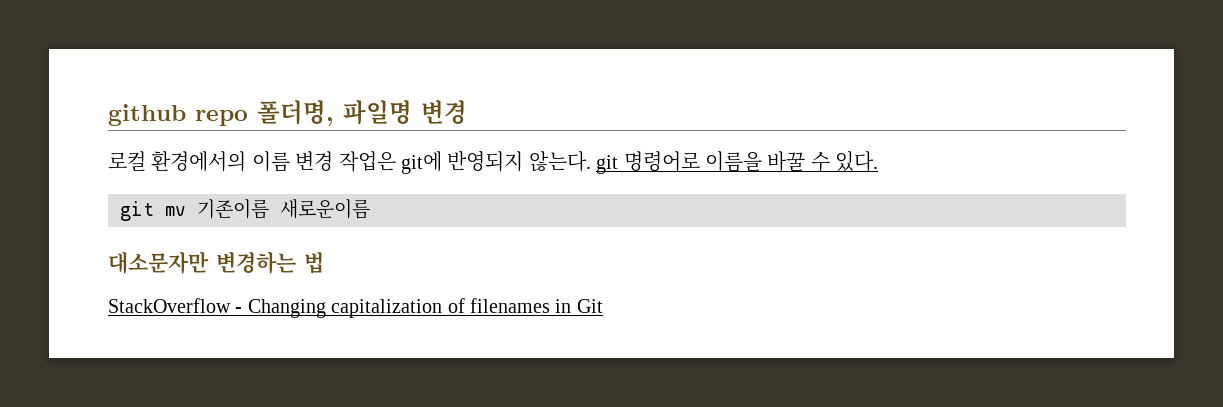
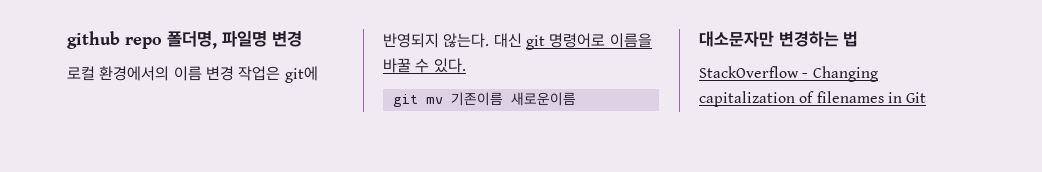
- 로컬 환경에서의 이름 변경 작업은 git에 반영되지 않는다. git 명령어로 이름을 바꿀 수 있다.
+ 로컬 환경에서의 이름 변경 작업은 git에 반영되지 않는다. 대신 git 명령어로 이름을 바꿀 수 있다.

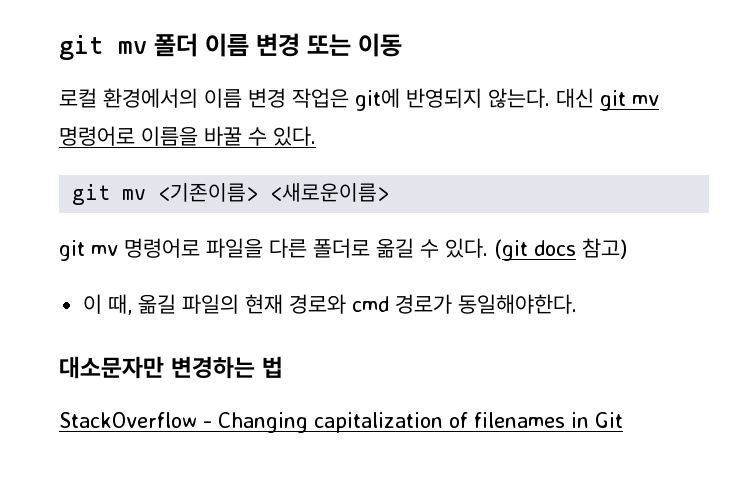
- github repo 폴더명, 파일명 변경
+ git mv 폴더 이름 변경 또는 이동
- 대신 git 명령어로 이름을 바꿀 수 있다.
+ 대신 git mv 명령어로 이름을 바꿀 수 있다.
- git mv 기존이름 새로운이름
+ git mv <기존이름> <새로운이름>
+ git mv 명령어로 파일을 다른 폴더로 옮길 수 있다. (git docs 참고)
+ 이 때, 옮길 파일의 현재 경로와 cmd 경로가 동일해야한다.

